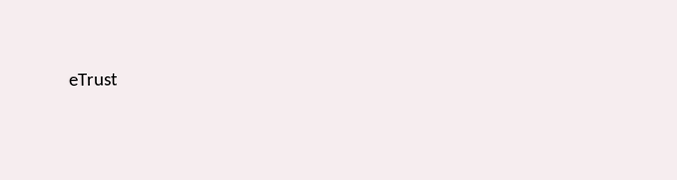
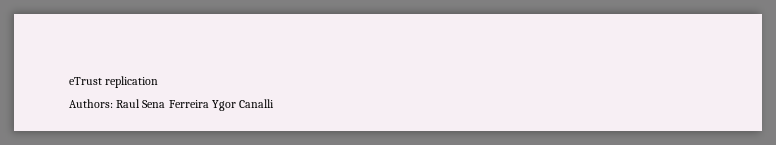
- eTrust
+ eTrust replication
+ Authors: Raul Sena Ferreira Ygor Canalli

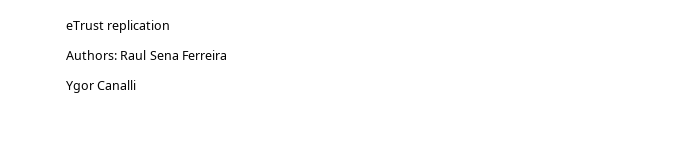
- Authors: Raul Sena Ferreira Ygor Canalli
+ Authors: Raul Sena Ferreira
+ Ygor Canalli

